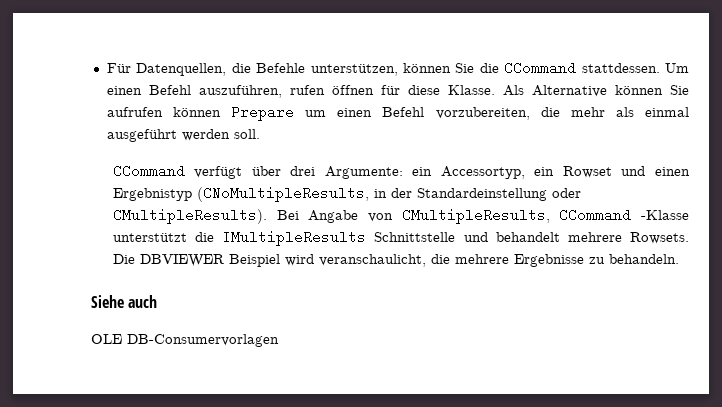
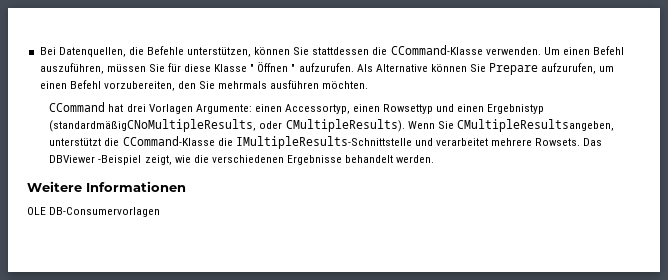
- Für Datenquellen, die Befehle unterstützen, können Sie die CCommand stattdessen. Um einen Befehl auszuführen, rufen öffnen für diese Klasse.
+ Bei Datenquellen, die Befehle unterstützen, können Sie stattdessen die CCommand-Klasse verwenden. Um einen Befehl auszuführen, müssen Sie für diese Klasse " Öffnen " aufzurufen.
- Als Alternative können Sie aufrufen können Prepare um einen Befehl vorzubereiten, die mehr als einmal ausgeführt werden soll.
- CCommand verfügt über drei Argumente: ein Accessortyp, ein Rowset und einen Ergebnistyp (CNoMultipleResults, in der Standardeinstellung oder CMultipleResults). Bei Angabe von CMultipleResults, CCommand -Klasse unterstützt die IMultipleResults Schnittstelle und behandelt mehrere Rowsets. Die DBVIEWER Beispiel wird veranschaulicht, die mehrere Ergebnisse zu behandeln.
- Siehe auch
+ Als Alternative können Sie Prepare aufzurufen, um einen Befehl vorzubereiten, den Sie mehrmals ausführen möchten.
+ CCommand hat drei Vorlagen Argumente: einen Accessortyp, einen Rowsettyp und einen Ergebnistyp (standardmäßigCNoMultipleResults, oder CMultipleResults). Wenn Sie CMultipleResultsangeben, unterstützt die CCommand-Klasse die IMultipleResults-Schnittstelle und verarbeitet mehrere Rowsets. Das DBViewer -Beispiel zeigt, wie die verschiedenen Ergebnisse behandelt werden.
+ Weitere Informationen

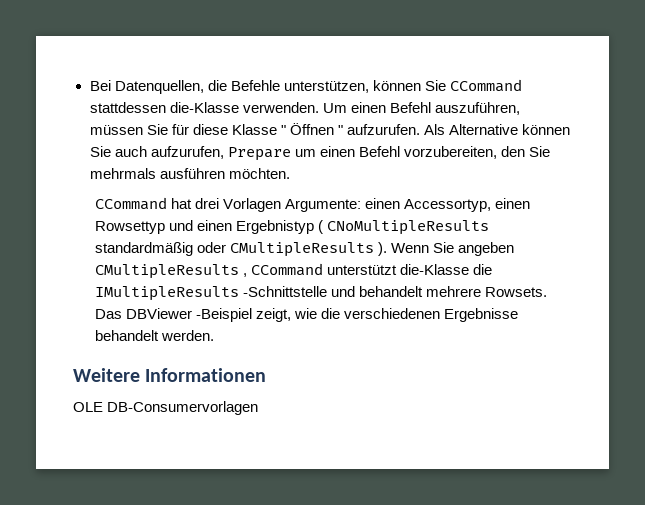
- Bei Datenquellen, die Befehle unterstützen, können Sie stattdessen die CCommand-Klasse verwenden.
+ Bei Datenquellen, die Befehle unterstützen, können Sie CCommand stattdessen die-Klasse verwenden.
- Als Alternative können Sie Prepare aufzurufen, um einen Befehl vorzubereiten, den Sie mehrmals ausführen möchten.
+ Als Alternative können Sie auch aufzurufen, Prepare um einen Befehl vorzubereiten, den Sie mehrmals ausführen möchten.
- CCommand hat drei Vorlagen Argumente: einen Accessortyp, einen Rowsettyp und einen Ergebnistyp (standardmäßigCNoMultipleResults, oder CMultipleResults). Wenn Sie CMultipleResultsangeben, unterstützt die CCommand-Klasse die IMultipleResults-Schnittstelle und verarbeitet mehrere Rowsets.
+ CCommand hat drei Vorlagen Argumente: einen Accessortyp, einen Rowsettyp und einen Ergebnistyp ( CNoMultipleResults standardmäßig oder CMultipleResults ). Wenn Sie angeben CMultipleResults , CCommand unterstützt die-Klasse die IMultipleResults -Schnittstelle und behandelt mehrere Rowsets.

